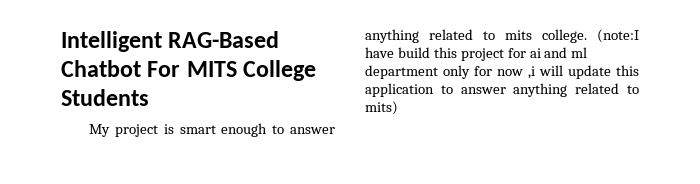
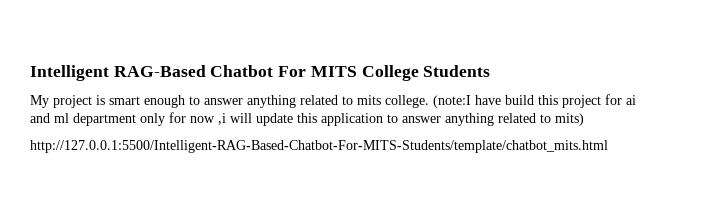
+ http://127.0.0.1:5500/Intelligent-RAG-Based-Chatbot-For-MITS-Students/template/chatbot_mits.html

